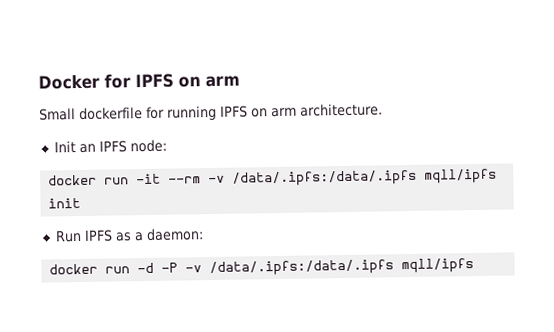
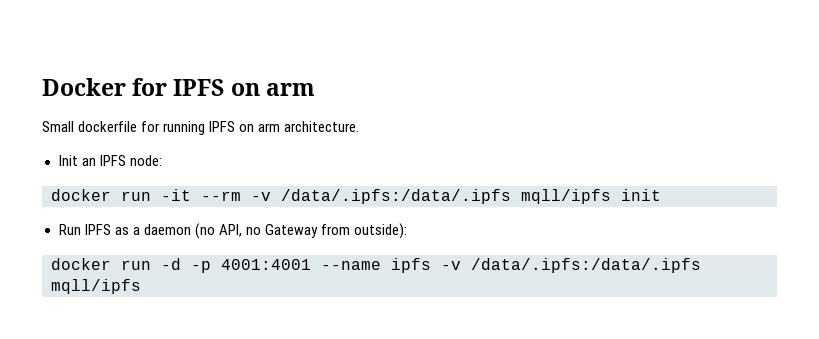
- Run IPFS as a daemon:
+ Run IPFS as a daemon (no API, no Gateway from outside):
- docker run -d -P -v /data/.ipfs:/data/.ipfs mqll/ipfs
+ docker run -d -p 4001:4001 --name ipfs -v /data/.ipfs:/data/.ipfs mqll/ipfs

